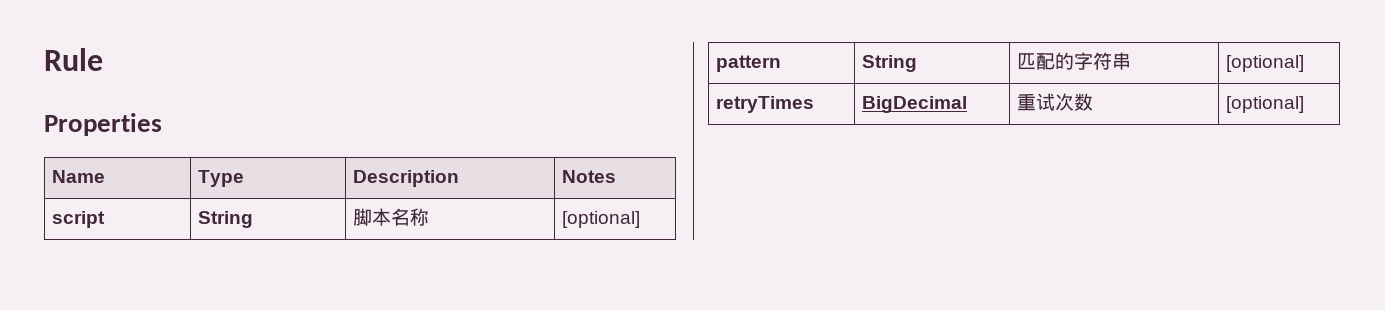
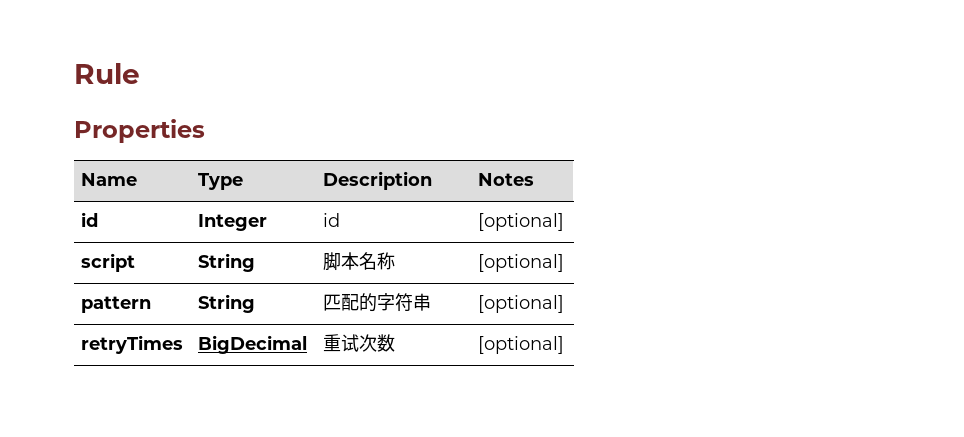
+ id | Integer | id | [optional]

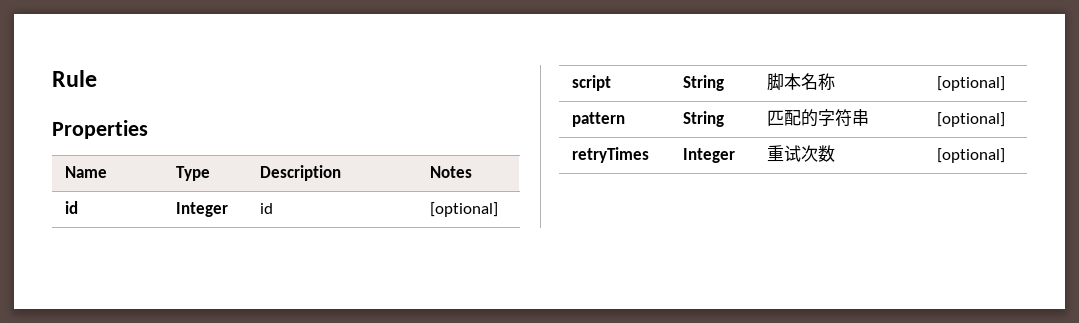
- retryTimes | BigDecimal | 重试次数 | [optional]
+ retryTimes | Integer | 重试次数 | [optional]

